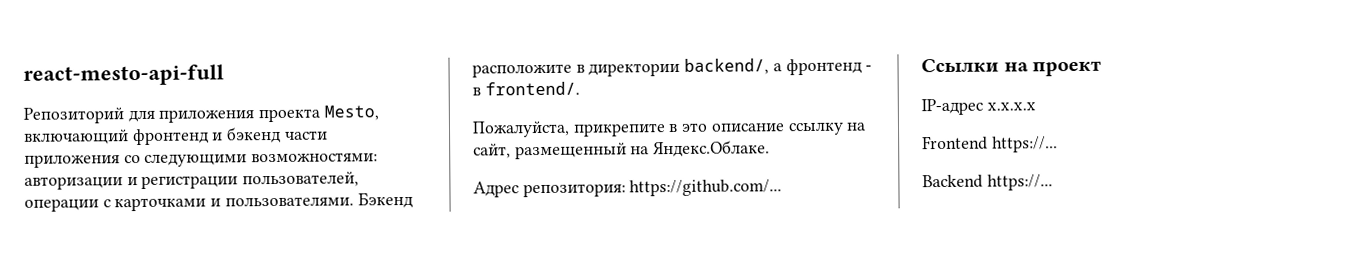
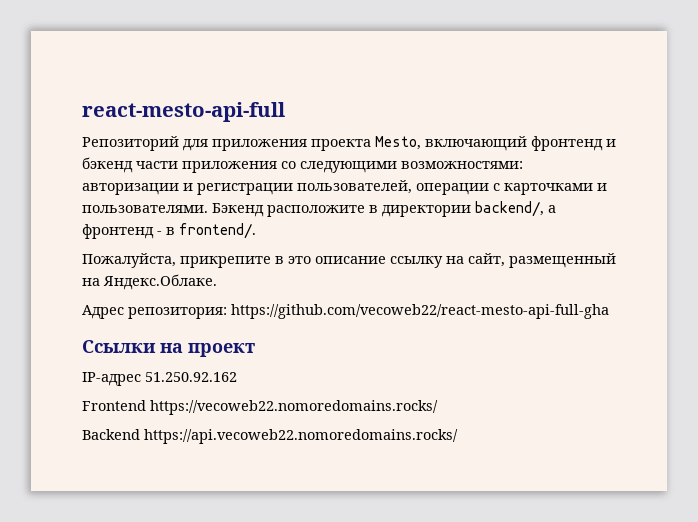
- Адрес репозитория: https://github.com/...
+ Адрес репозитория: https://github.com/vecoweb22/react-mesto-api-full-gha
- IP-адрес x.x.x.x
+ IP-адрес 51.250.92.162
- Frontend https://...
+ Frontend https://vecoweb22.nomoredomains.rocks/
- Backend https://...
+ Backend https://api.vecoweb22.nomoredomains.rocks/

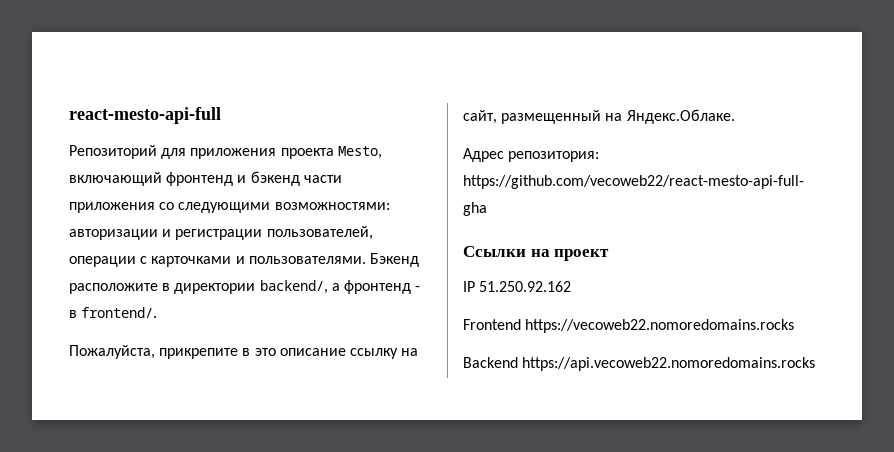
- IP-адрес 51.250.92.162
+ IP 51.250.92.162
- Frontend https://vecoweb22.nomoredomains.rocks/
+ Frontend https://vecoweb22.nomoredomains.rocks
- Backend https://api.vecoweb22.nomoredomains.rocks/
+ Backend https://api.vecoweb22.nomoredomains.rocks

